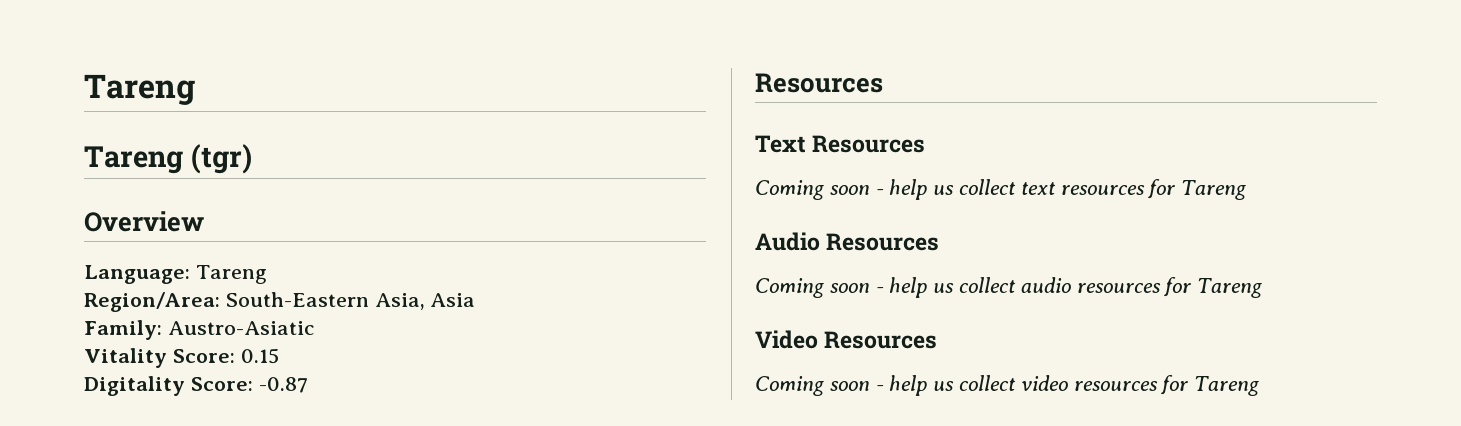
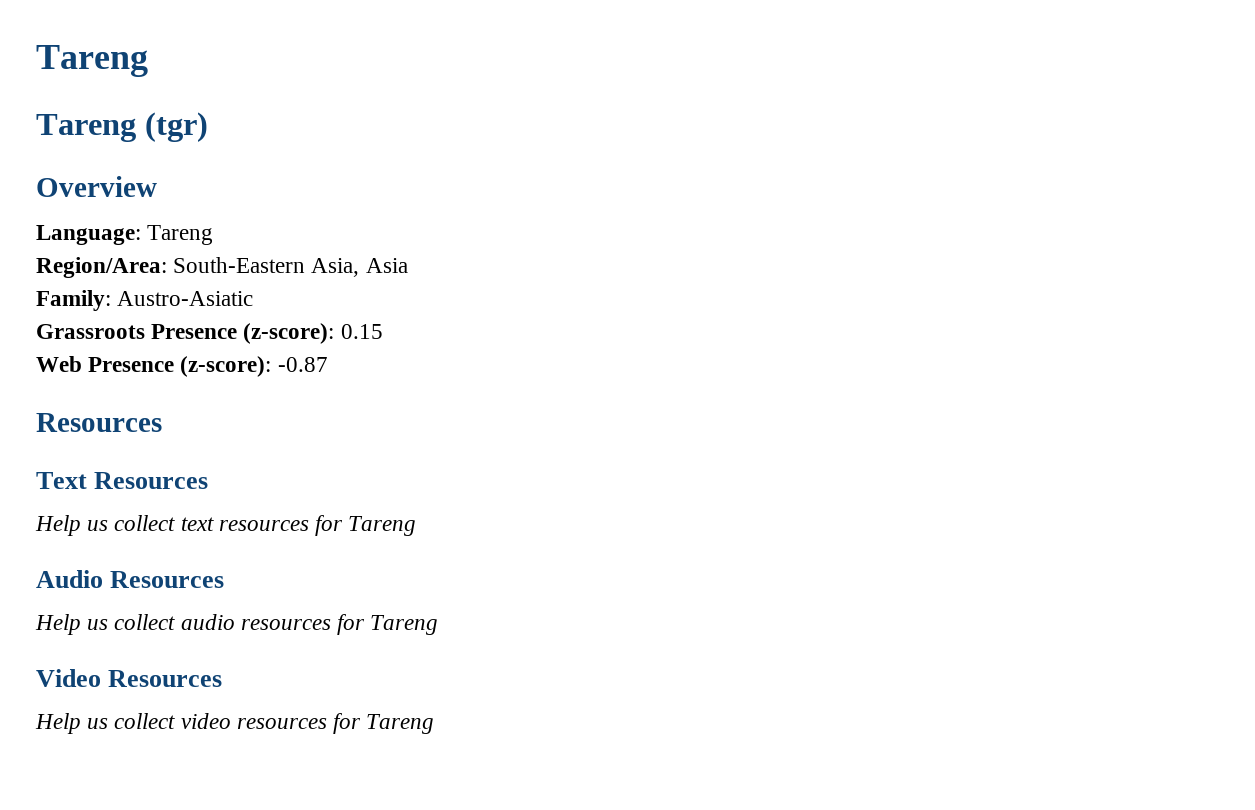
- Vitality Score: 0.15
- Digitality Score: -0.87
+ Grassroots Presence (z-score): 0.15
+ Web Presence (z-score): -0.87
- Coming soon - help us collect text resources for Tareng
+ Help us collect text resources for Tareng
- Coming soon - help us collect audio resources for Tareng
+ Help us collect audio resources for Tareng
- Coming soon - help us collect video resources for Tareng
+ Help us collect video resources for Tareng

